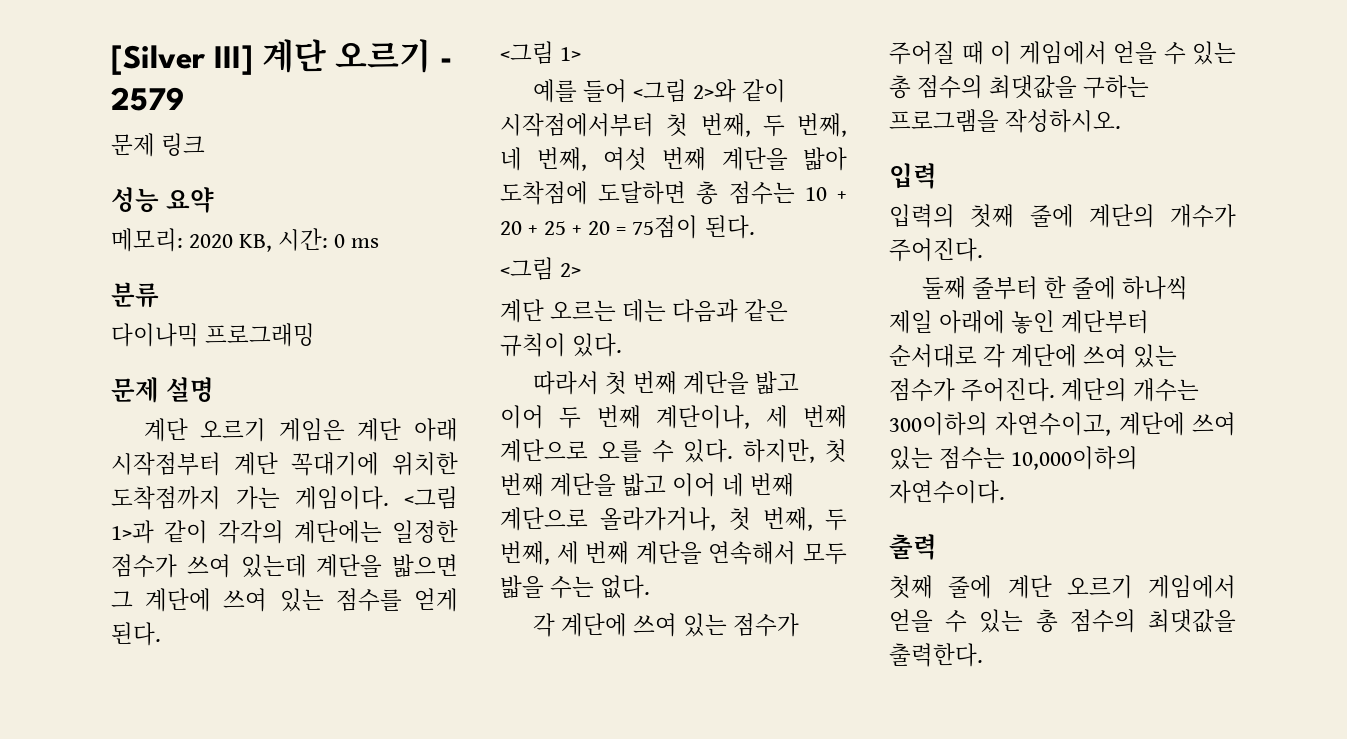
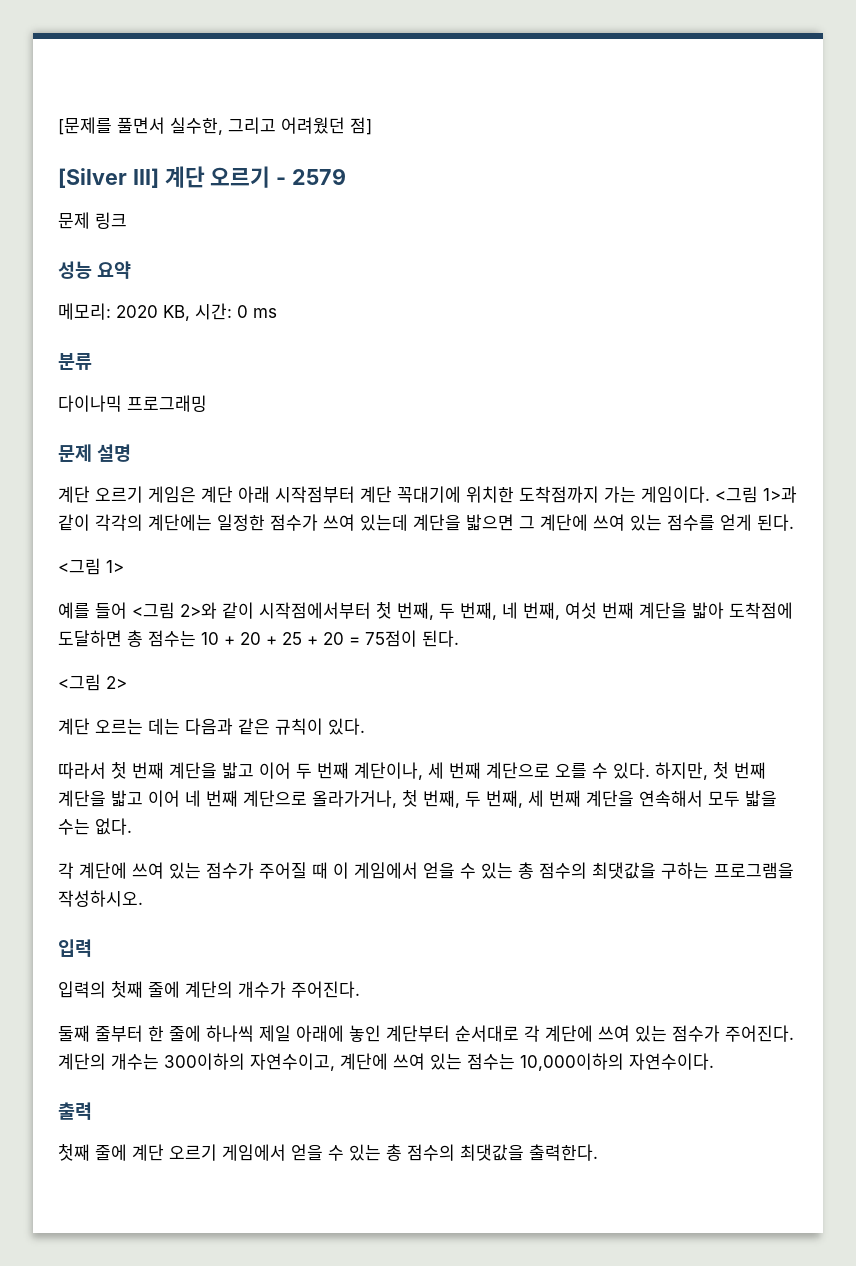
+ [문제를 풀면서 실수한, 그리고 어려웠던 점]

